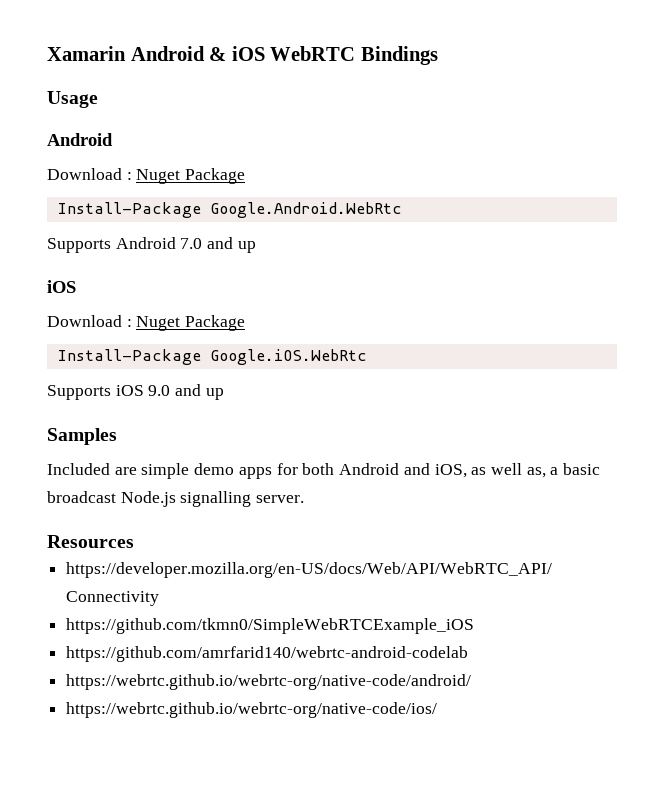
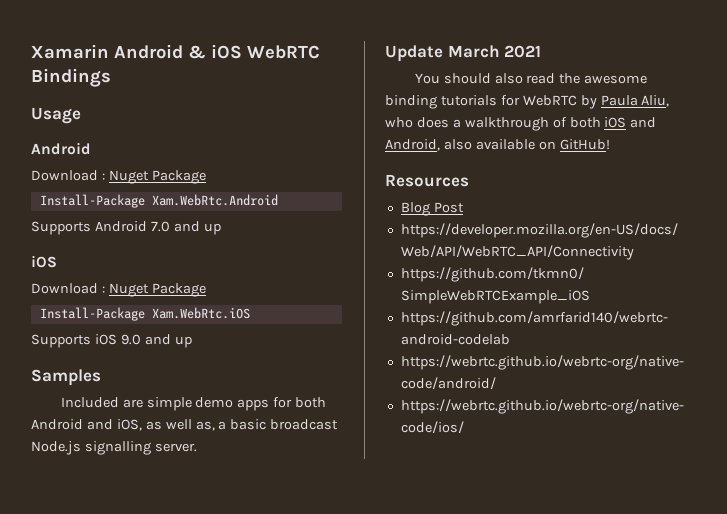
- Install-Package Google.Android.WebRtc
+ Install-Package Xam.WebRtc.Android
- Install-Package Google.iOS.WebRtc
+ Install-Package Xam.WebRtc.iOS
+ Update March 2021
+ You should also read the awesome binding tutorials for WebRTC by Paula Aliu, who does a walkthrough of both iOS and Android, also available on GitHub!
+ Blog Post

